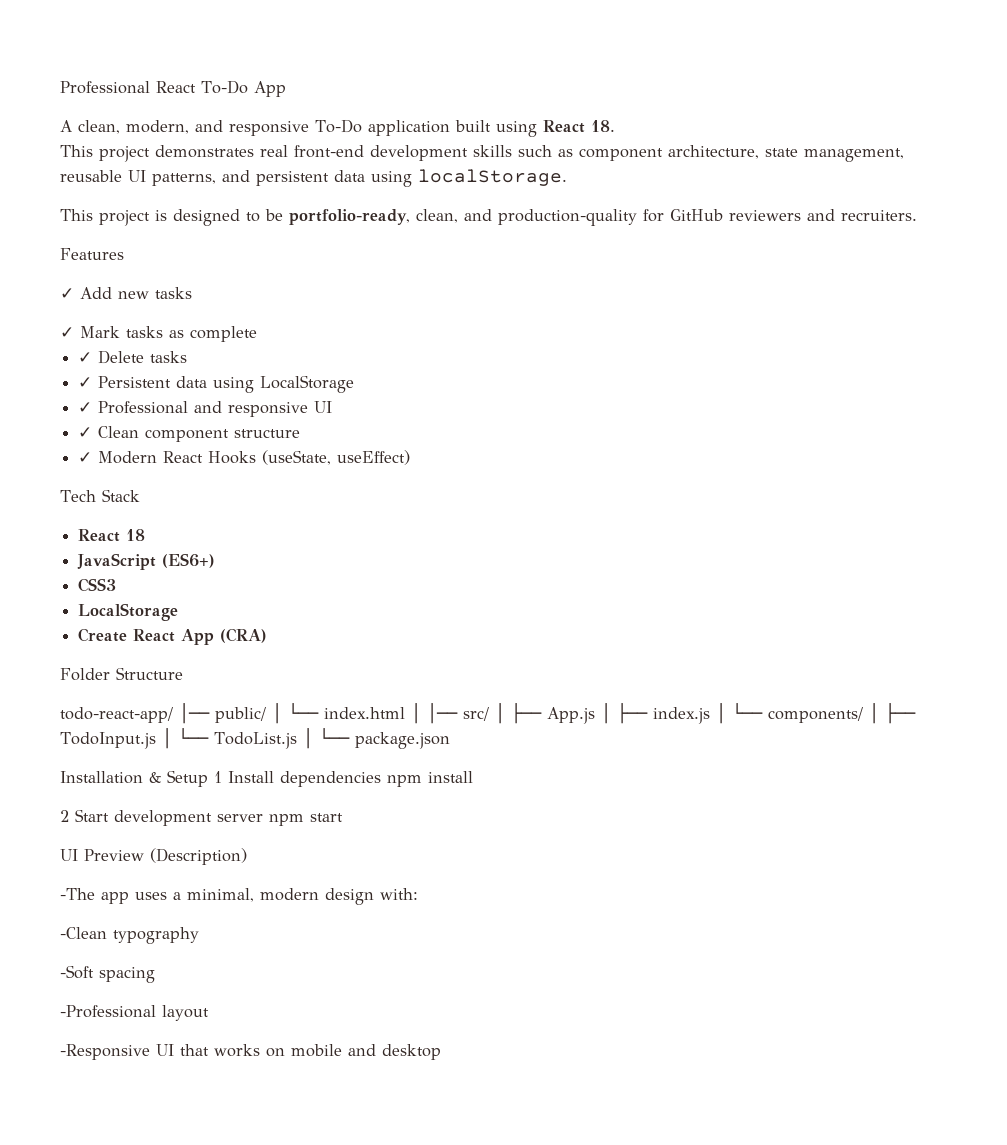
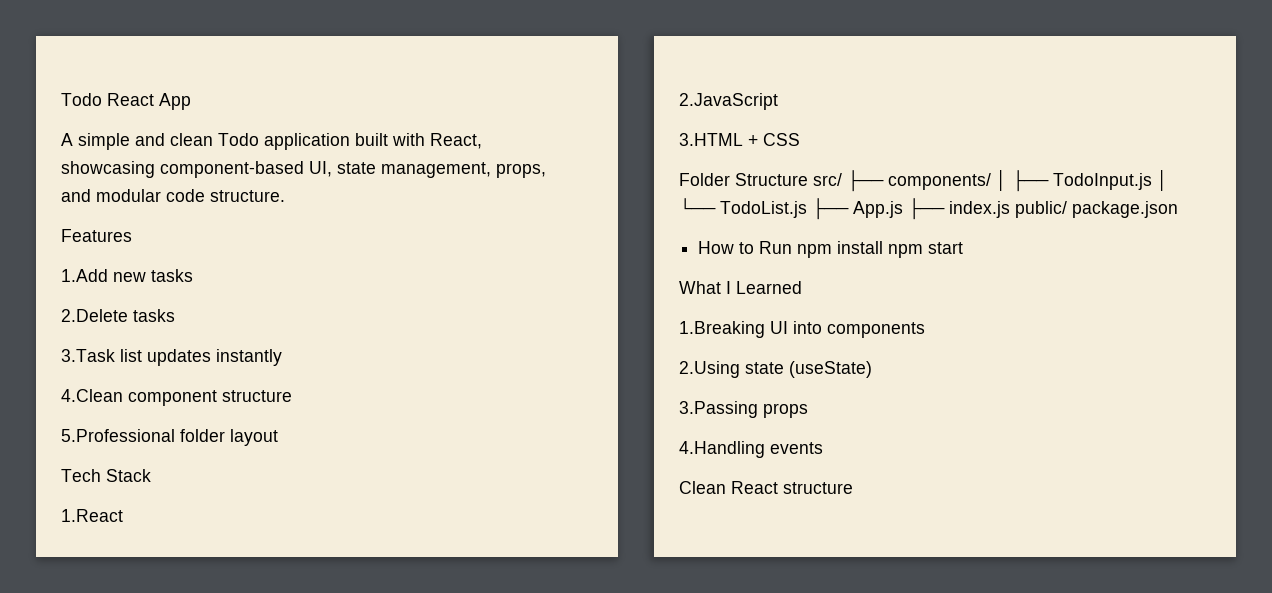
- Professional React To-Do App
+ Todo React App
- A clean, modern, and responsive To-Do application built using React 18.
- This project demonstrates real front-end development skills such as component architecture, state management, reusable UI patterns, and persistent data using localStorage.
- This project is designed to be portfolio-ready, clean, and production-quality for GitHub reviewers and recruiters.
+ A simple and clean Todo application built with React, showcasing component-based UI, state management, props, and modular code structure.
- ✓ Add new tasks
+ 1.Add new tasks
- ✓ Mark tasks as complete
- ✓ Delete tasks
- ✓ Persistent data using LocalStorage
- ✓ Professional and responsive UI
- ✓ Clean component structure
- ✓ Modern React Hooks (useState, useEffect)
+ 2.Delete tasks
+ 3.Task list updates instantly
+ 4.Clean component structure
+ 5.Professional folder layout
  Tech Stack
- React 18
- JavaScript (ES6+)
- CSS3
- LocalStorage
- Create React App (CRA)
- Folder Structure
- todo-react-app/ │── public/ │ └── index.html │ │── src/ │ ├── App.js │ ├── index.js │ └── components/ │ ├── TodoInput.js │ └── TodoList.js │ └── package.json
- Installation & Setup 1 Install dependencies npm install
- 2 Start development server npm start
- UI Preview (Description)
- -The app uses a minimal, modern design with:
- -Clean typography
- -Soft spacing
- -Professional layout
- -Responsive UI that works on mobile and desktop
+ 1.React
+ 2.JavaScript
+ 3.HTML + CSS
+ Folder Structure src/ ├── components/ │ ├── TodoInput.js │ └── TodoList.js ├── App.js ├── index.js public/ package.json
+ How to Run npm install npm start
+ What I Learned
+ 1.Breaking UI into components
+ 2.Using state (useState)
+ 3.Passing props
+ 4.Handling events
+ Clean React structure

